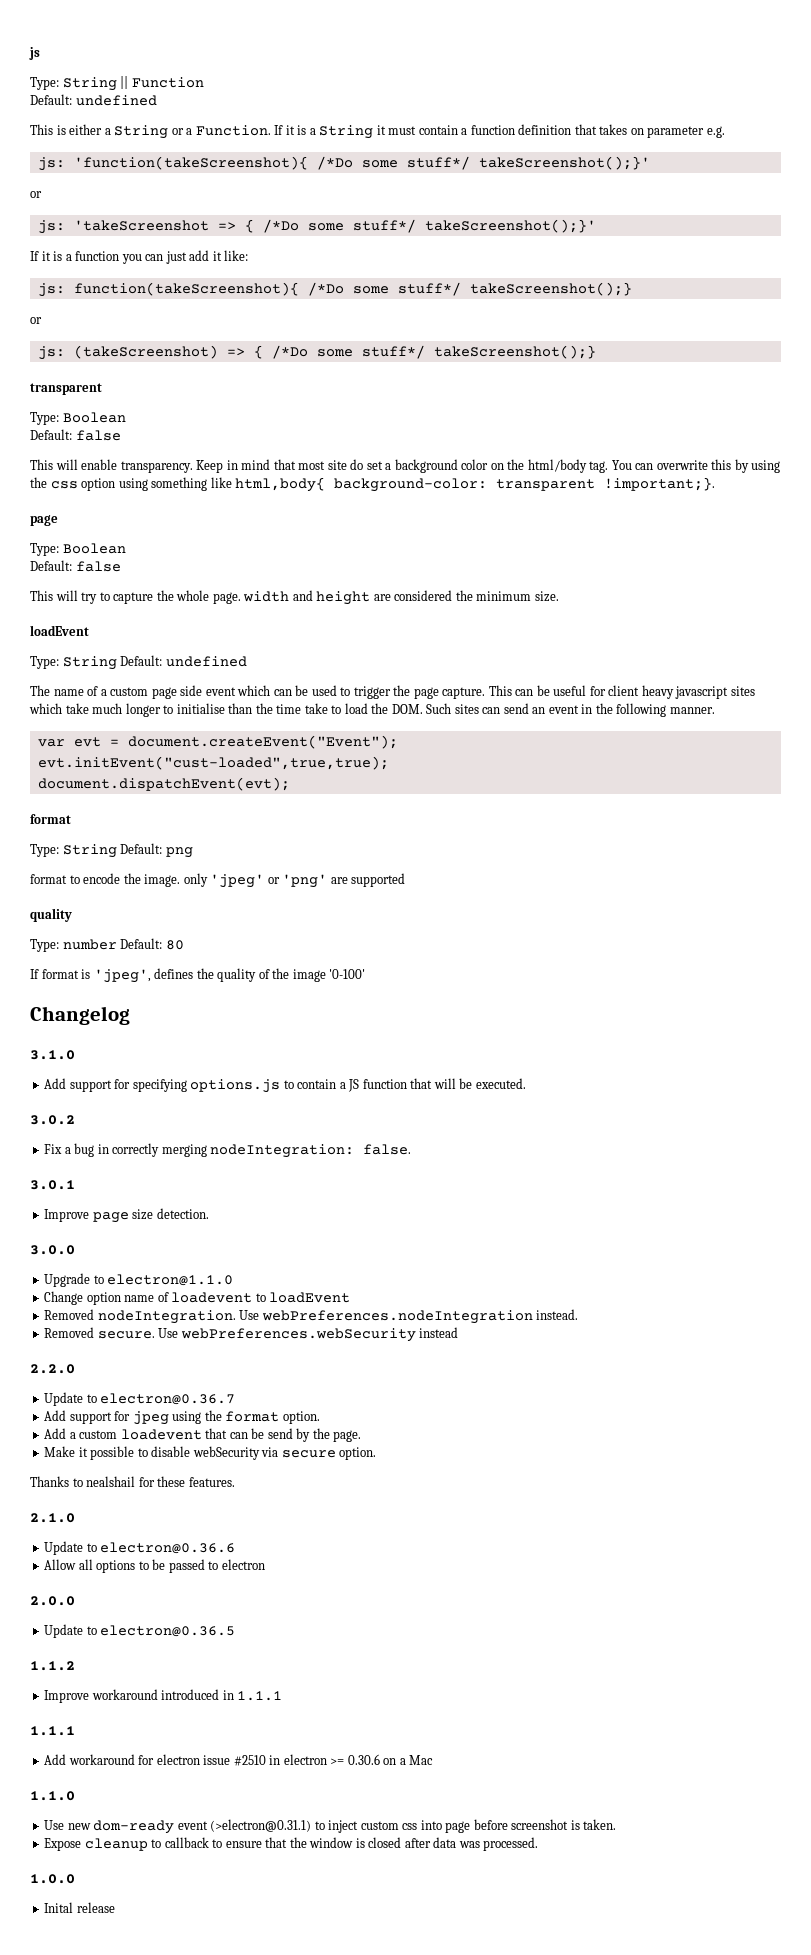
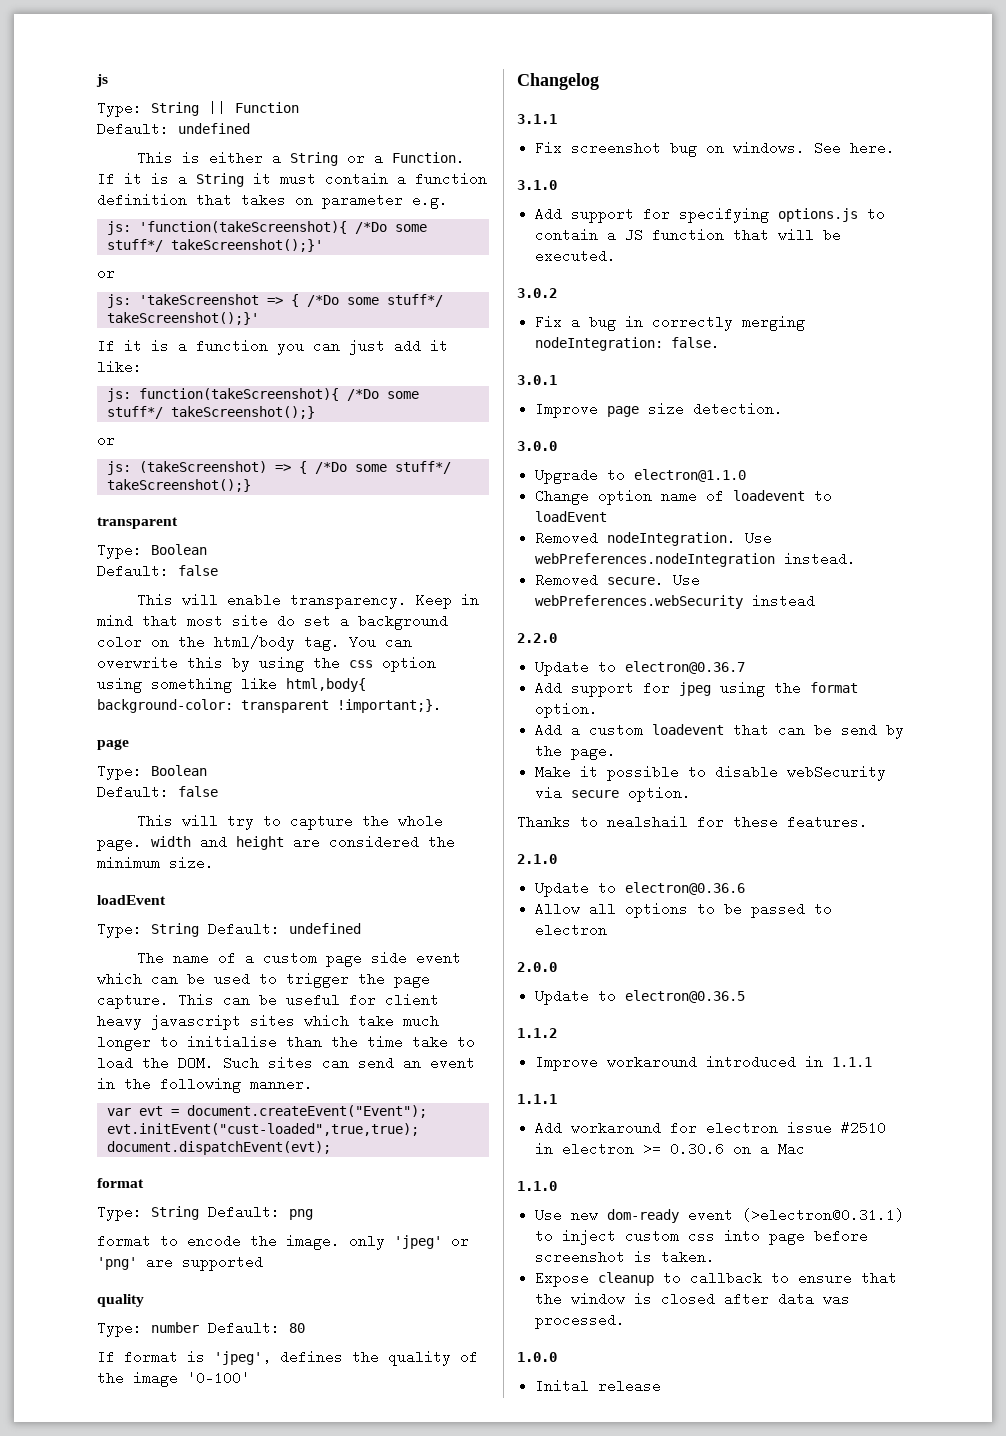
+ 3.1.1
+ Fix screenshot bug on windows. See here.

